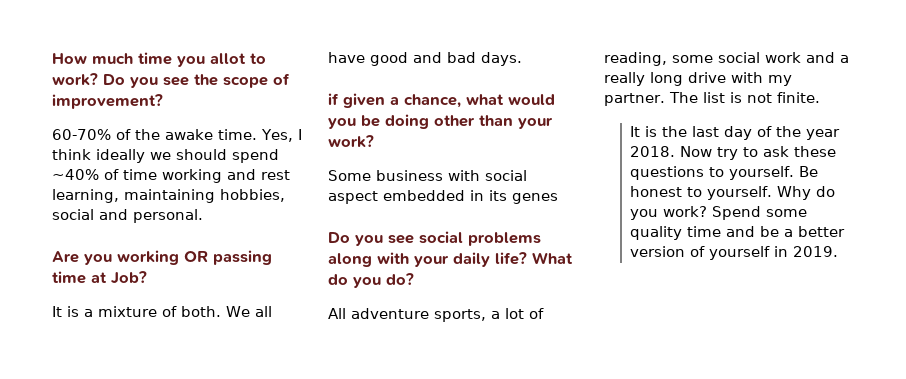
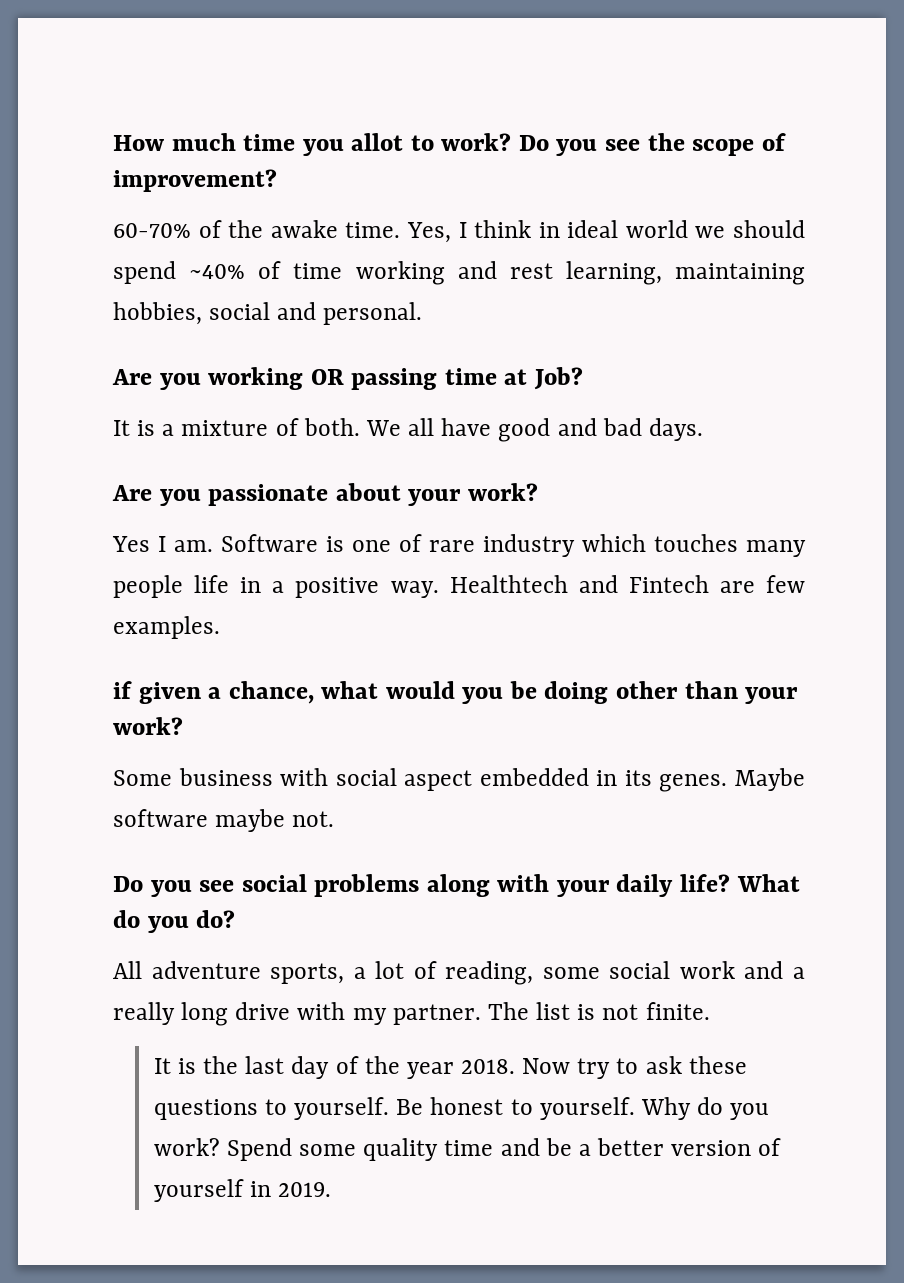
- Yes, I think ideally we should spend ~40% of time working and rest learning, maintaining hobbies, social and personal.
+ Yes, I think in ideal world we should spend ~40% of time working and rest learning, maintaining hobbies, social and personal.
+ Are you passionate about your work?
+ Yes I am. Software is one of rare industry which touches many people life in a positive way. Healthtech and Fintech are few examples.
- Some business with social aspect embedded in its genes
+ Some business with social aspect embedded in its genes. Maybe software maybe not.

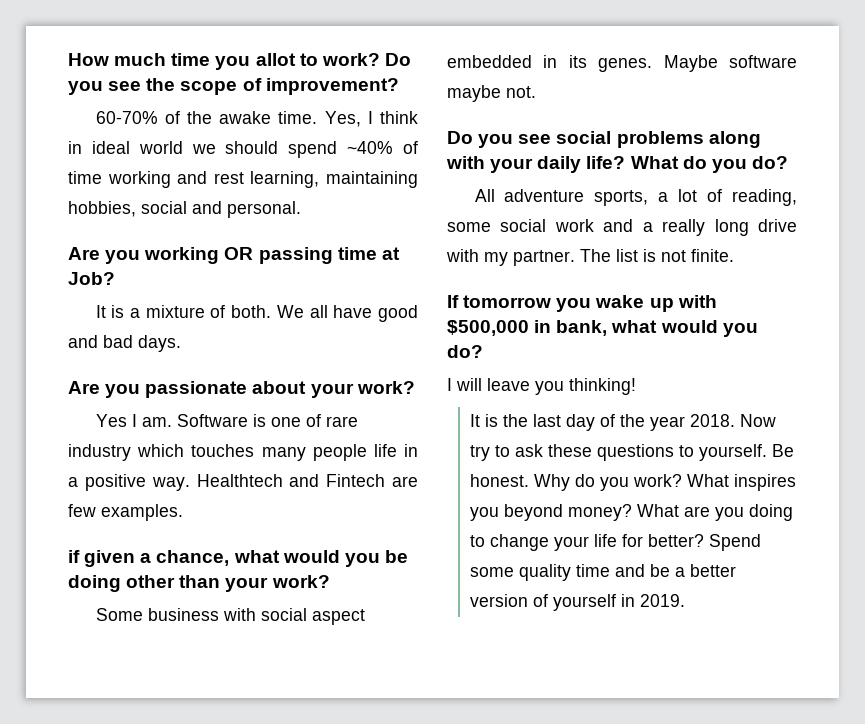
+ If tomorrow you wake up with $500,000 in bank, what would you do?
+ I will leave you thinking!
- Be honest to yourself.
+ Be honest.
+ What inspires you beyond money? What are you doing to change your life for better?

